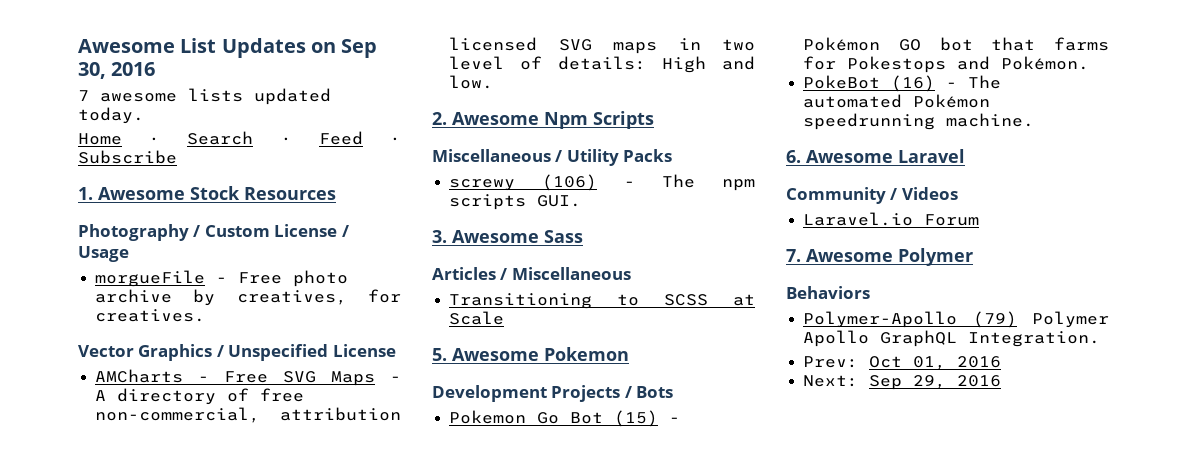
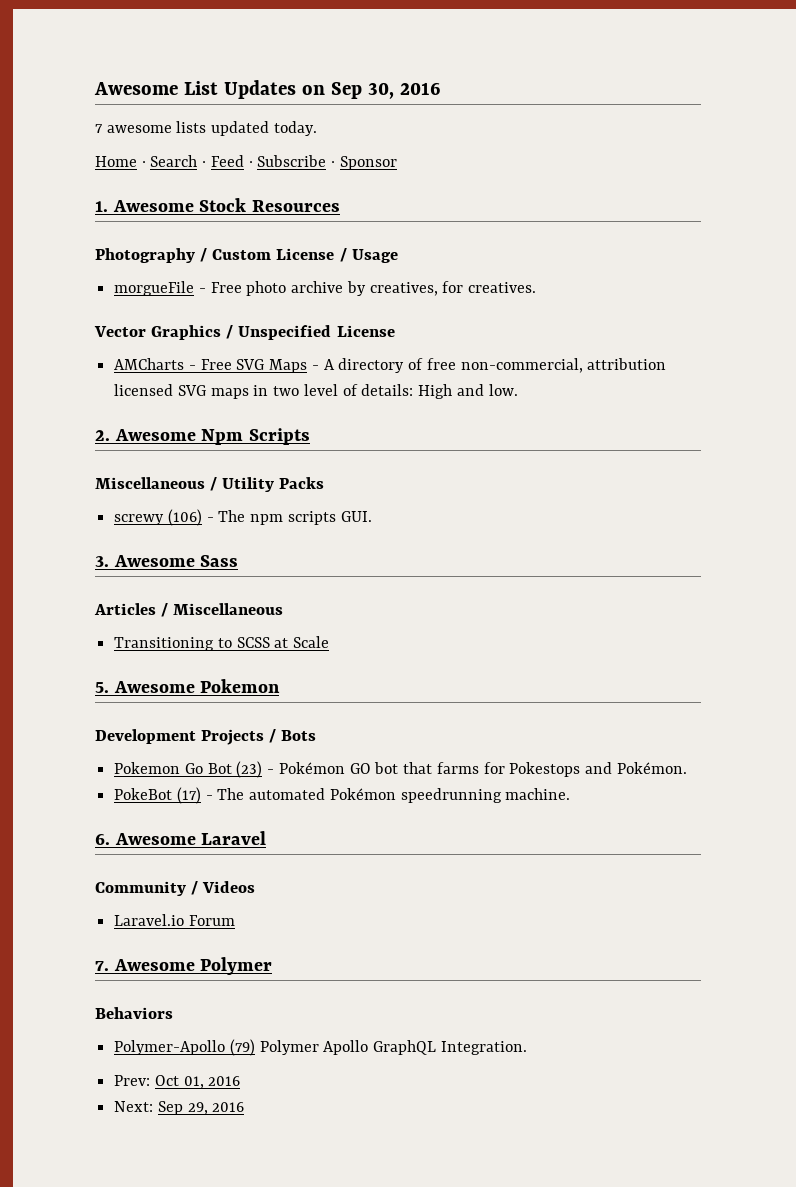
- Home · Search · Feed · Subscribe
+ Home · Search · Feed · Subscribe · Sponsor
- Pokemon Go Bot (15) - Pokémon GO bot that farms for Pokestops and Pokémon.
+ Pokemon Go Bot (23) - Pokémon GO bot that farms for Pokestops and Pokémon.
- PokeBot (16) - The automated Pokémon speedrunning machine.
+ PokeBot (17) - The automated Pokémon speedrunning machine.

